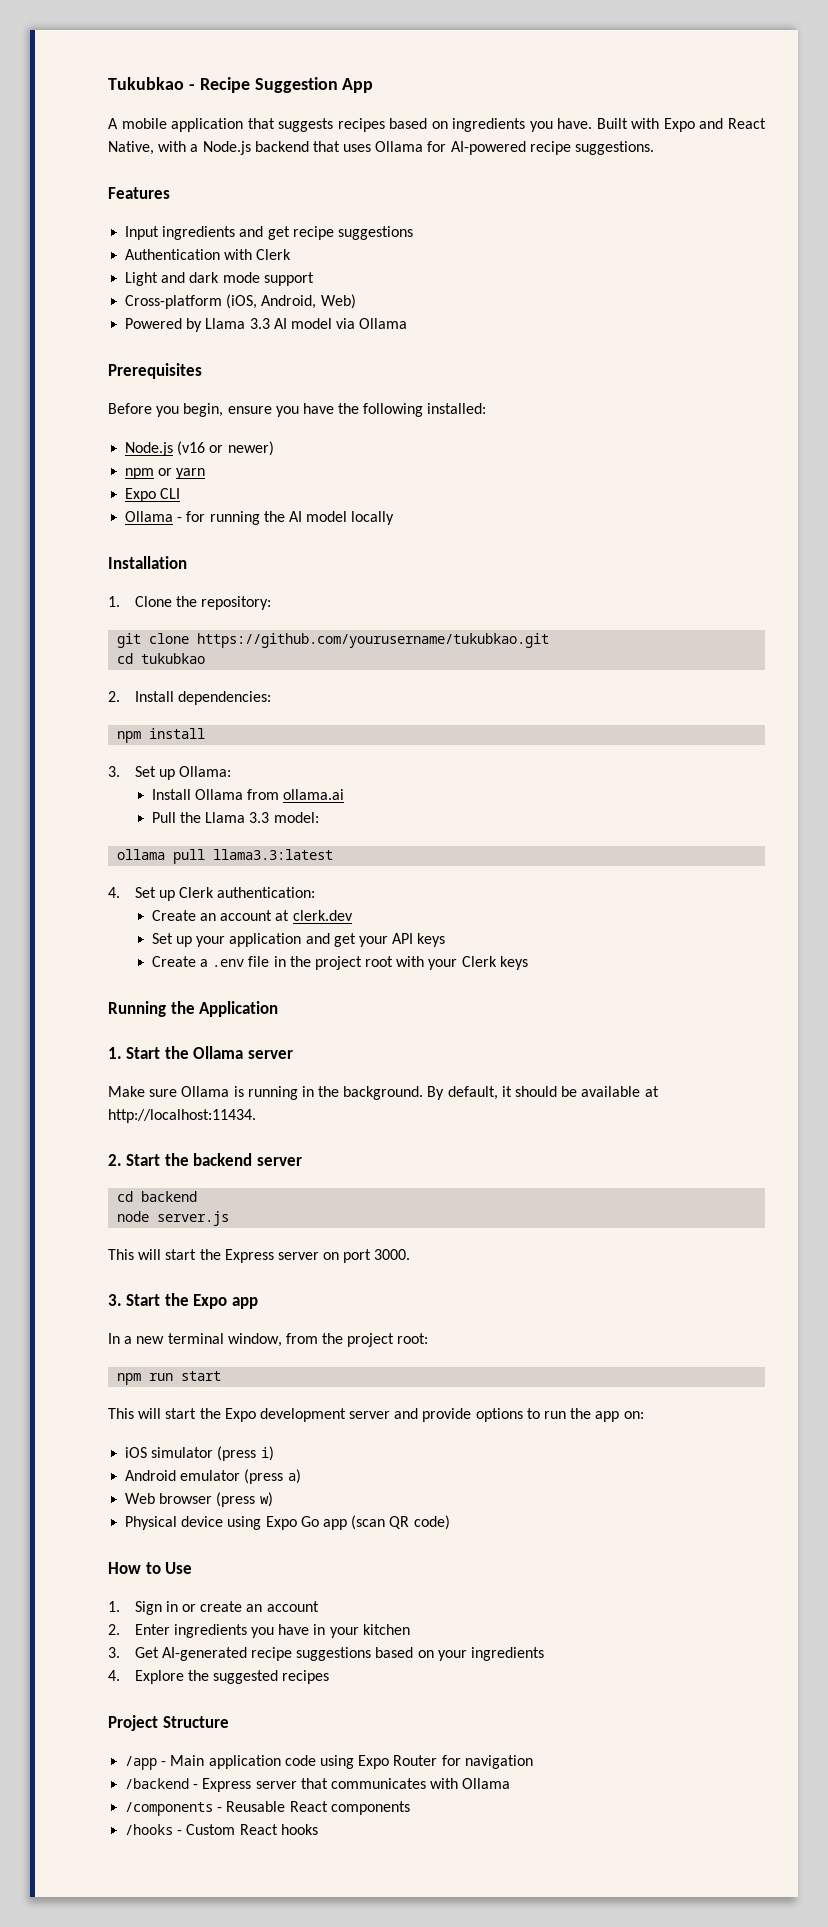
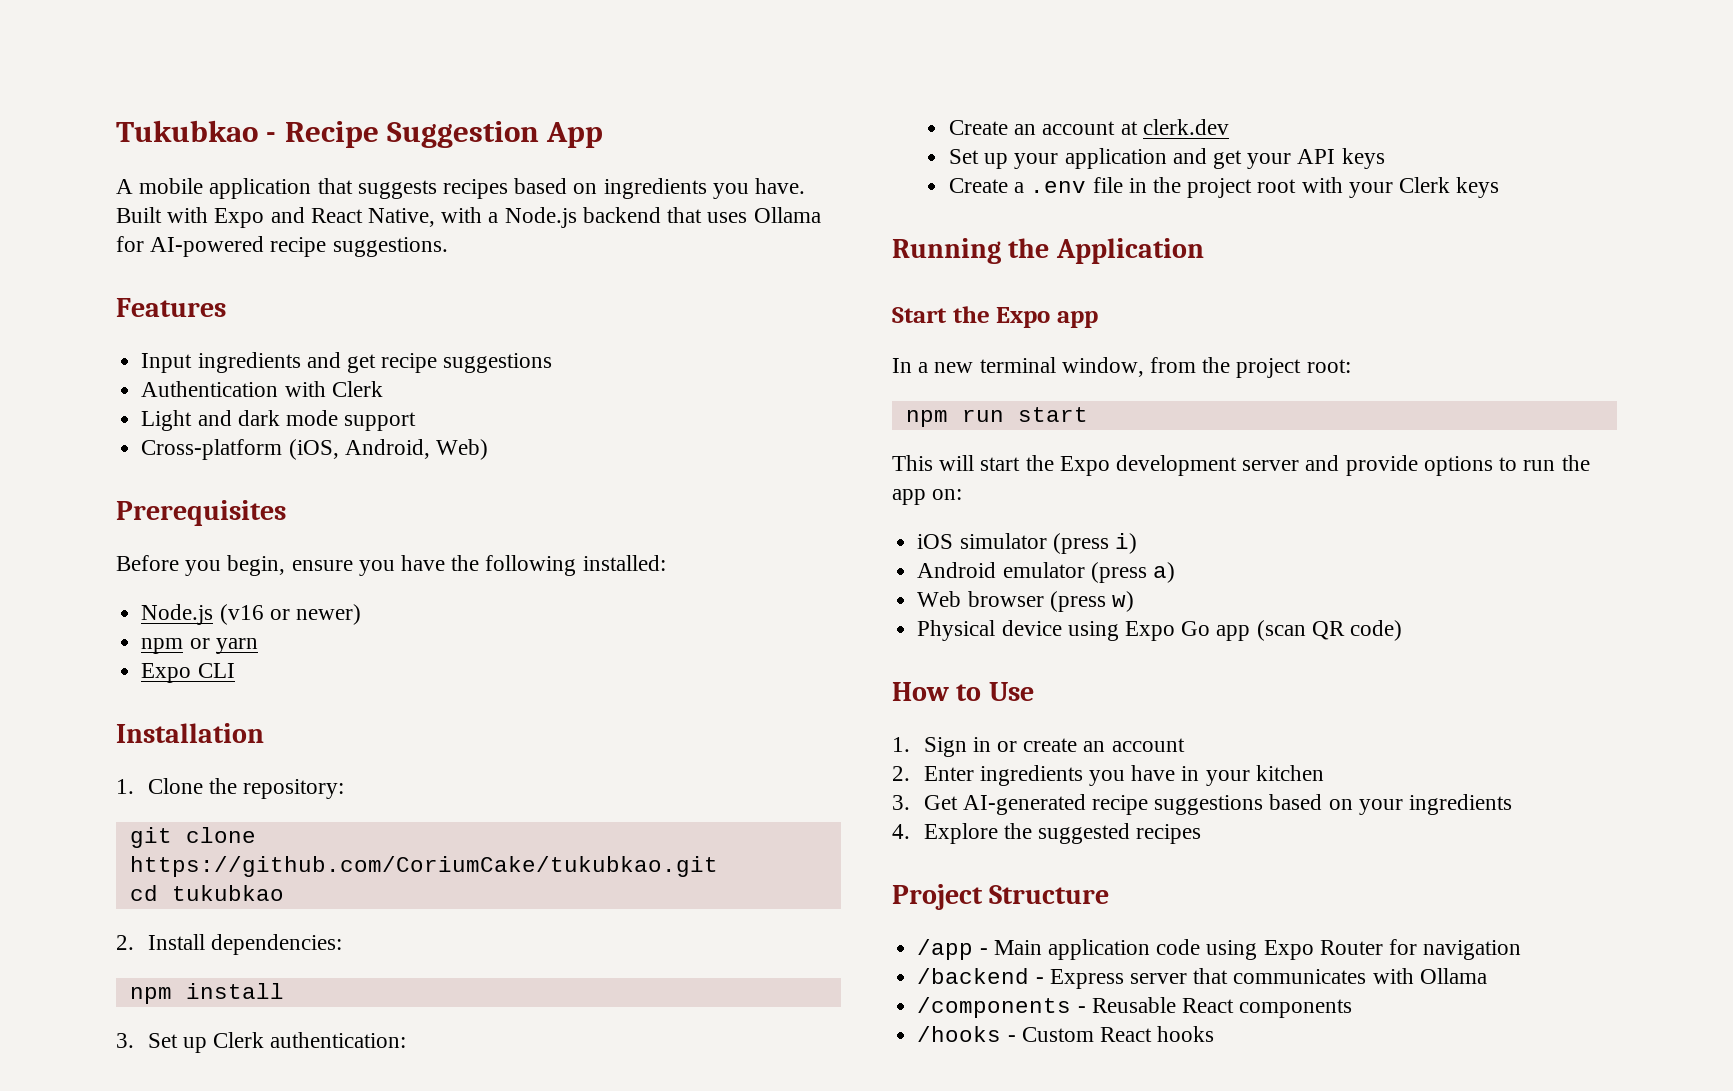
- Powered by Llama 3.3 AI model via Ollama
- Ollama - for running the AI model locally
- git clone https://github.com/yourusername/tukubkao.git
+ git clone https://github.com/CoriumCake/tukubkao.git
- 3. Set up Ollama:
- Install Ollama from ollama.ai
- Pull the Llama 3.3 model:
- ollama pull llama3.3:latest
- 4. Set up Clerk authentication:
+ 3. Set up Clerk authentication:
- 1. Start the Ollama server
- Make sure Ollama is running in the background. By default, it should be available at http://localhost:11434.
- 2. Start the backend server
- cd backend
- node server.js
- This will start the Express server on port 3000.
- 3. Start the Expo app
+ Start the Expo app

